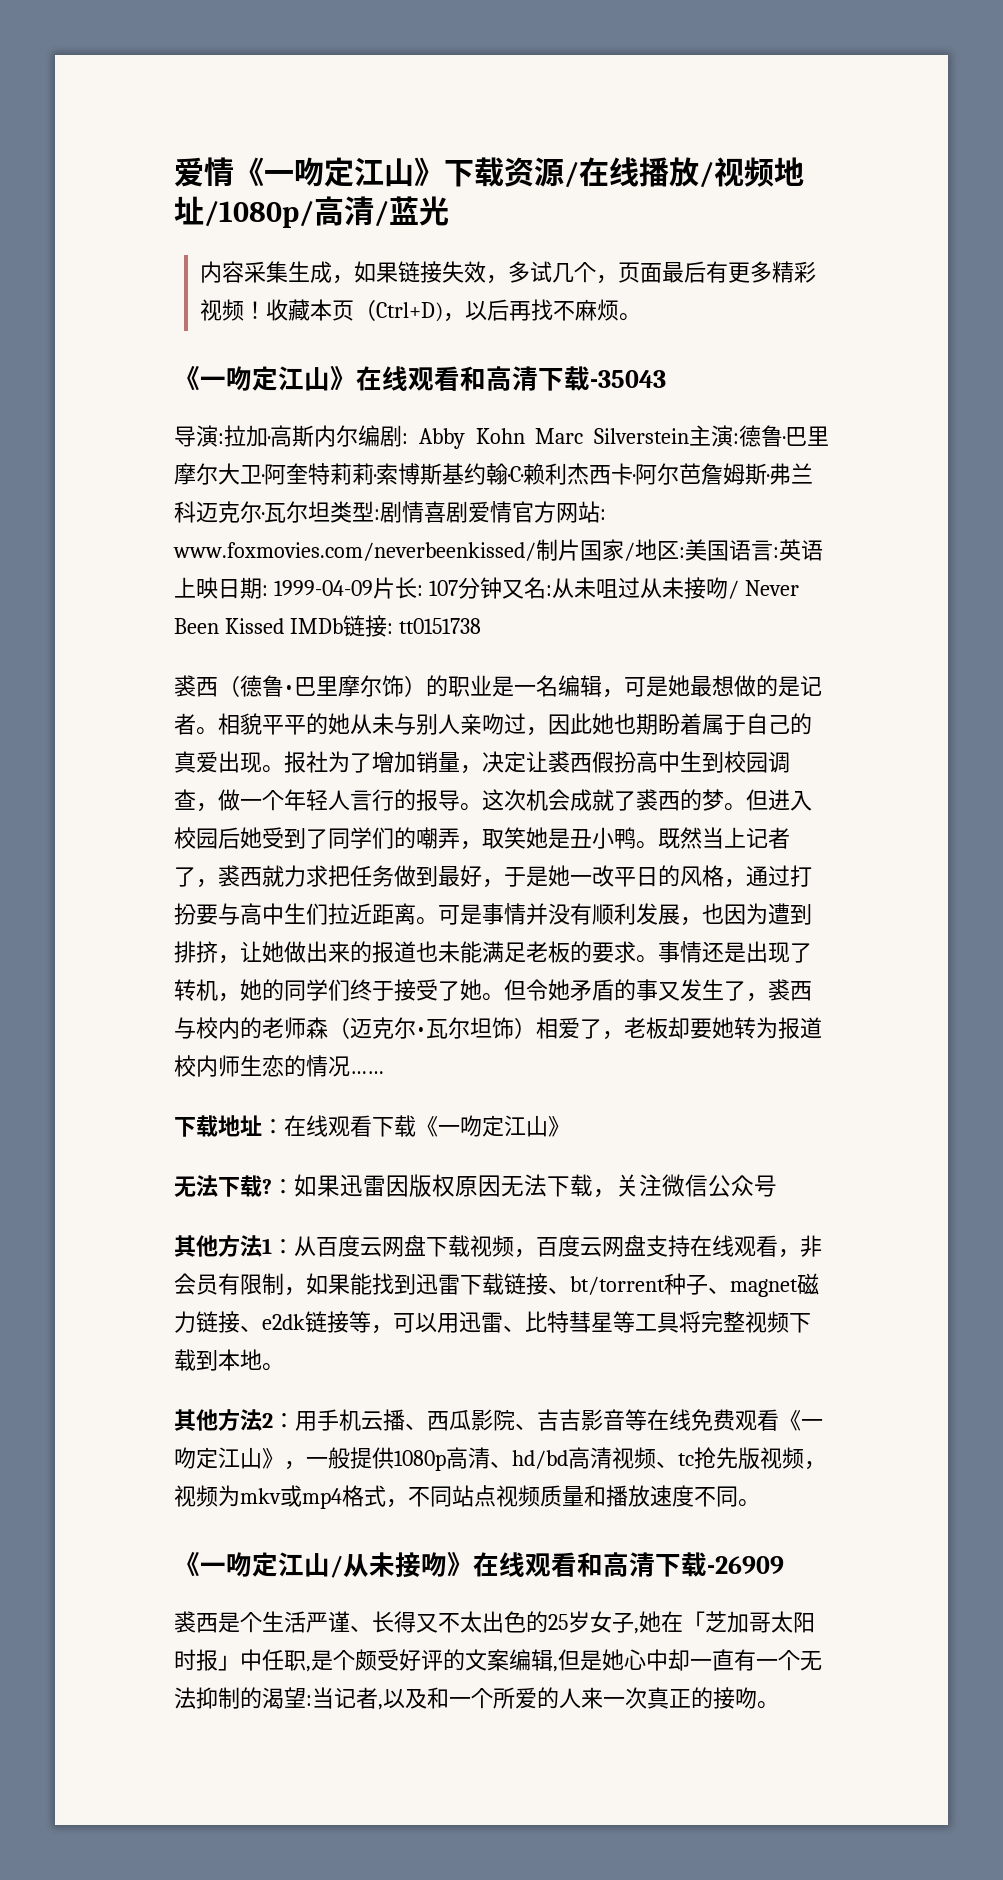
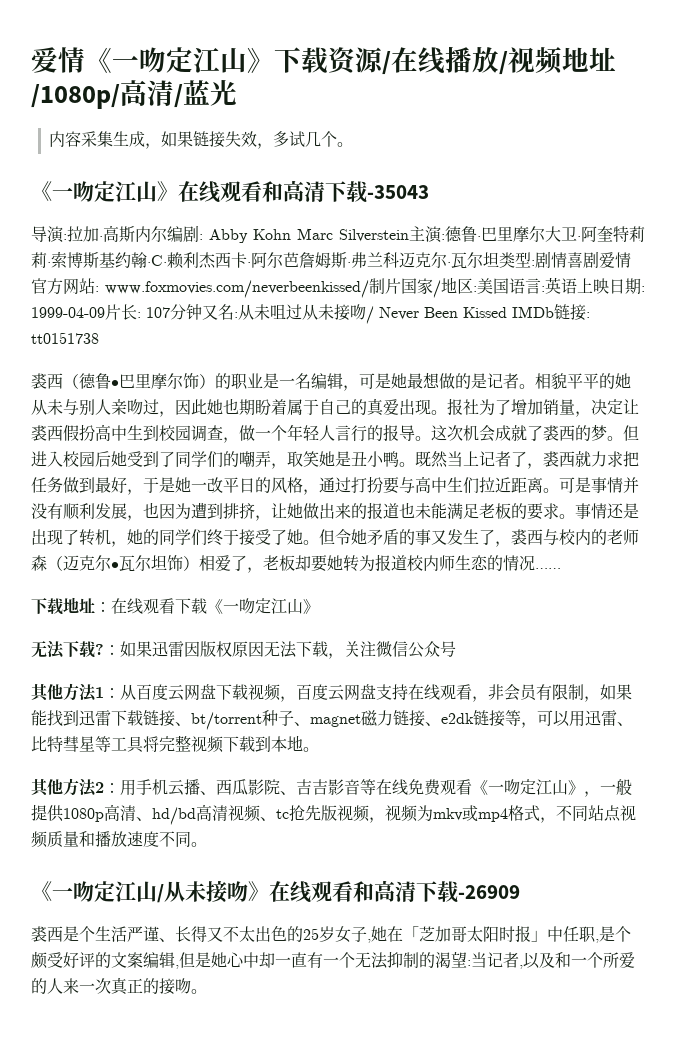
- 内容采集生成，如果链接失效，多试几个，页面最后有更多精彩视频！收藏本页（Ctrl+D)，以后再找不麻烦。
+ 内容采集生成，如果链接失效，多试几个。

